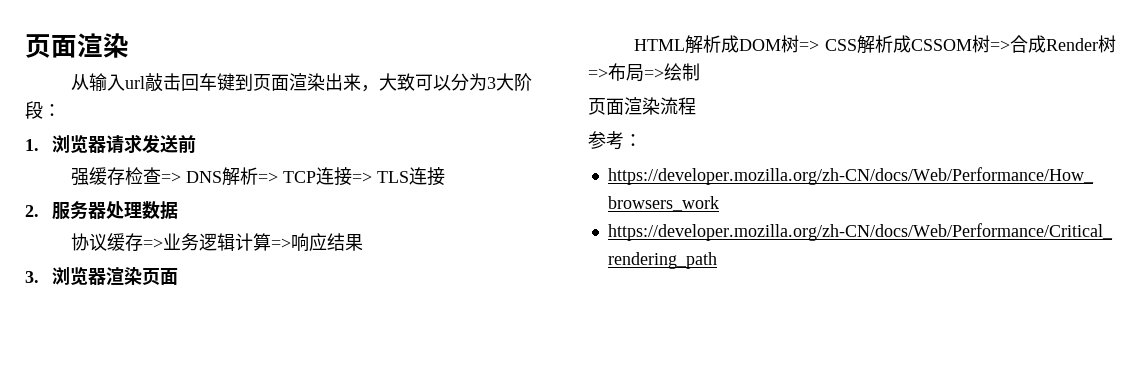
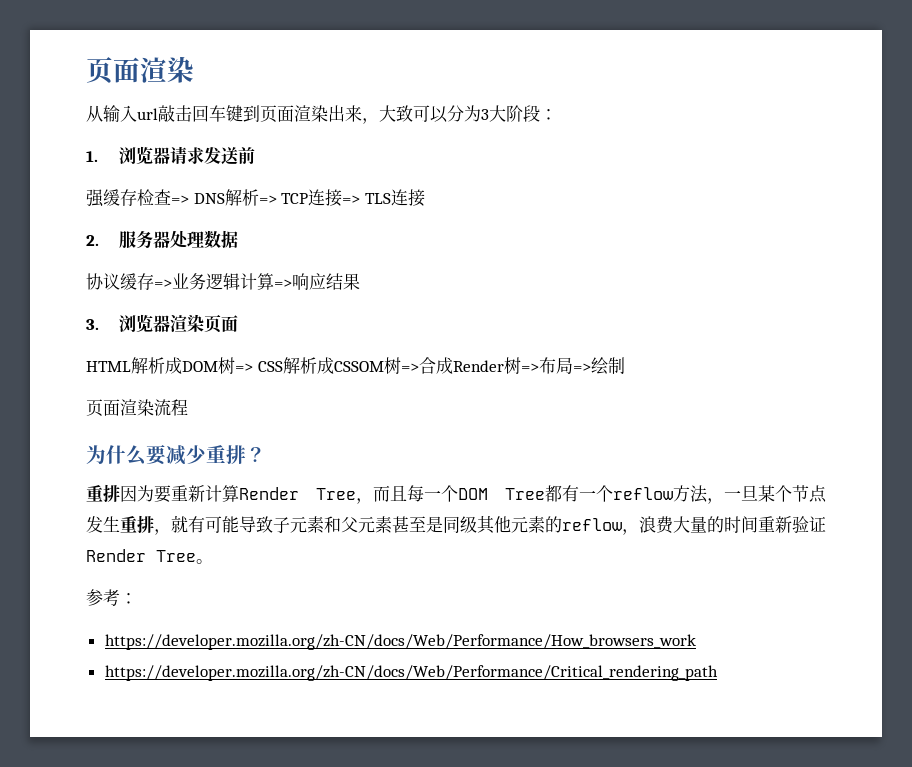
+ 为什么要减少重排？
+ 重排因为要重新计算Render Tree，而且每一个DOM Tree都有一个reflow方法，一旦某个节点发生重排，就有可能导致子元素和父元素甚至是同级其他元素的reflow，浪费大量的时间重新验证Render Tree。

